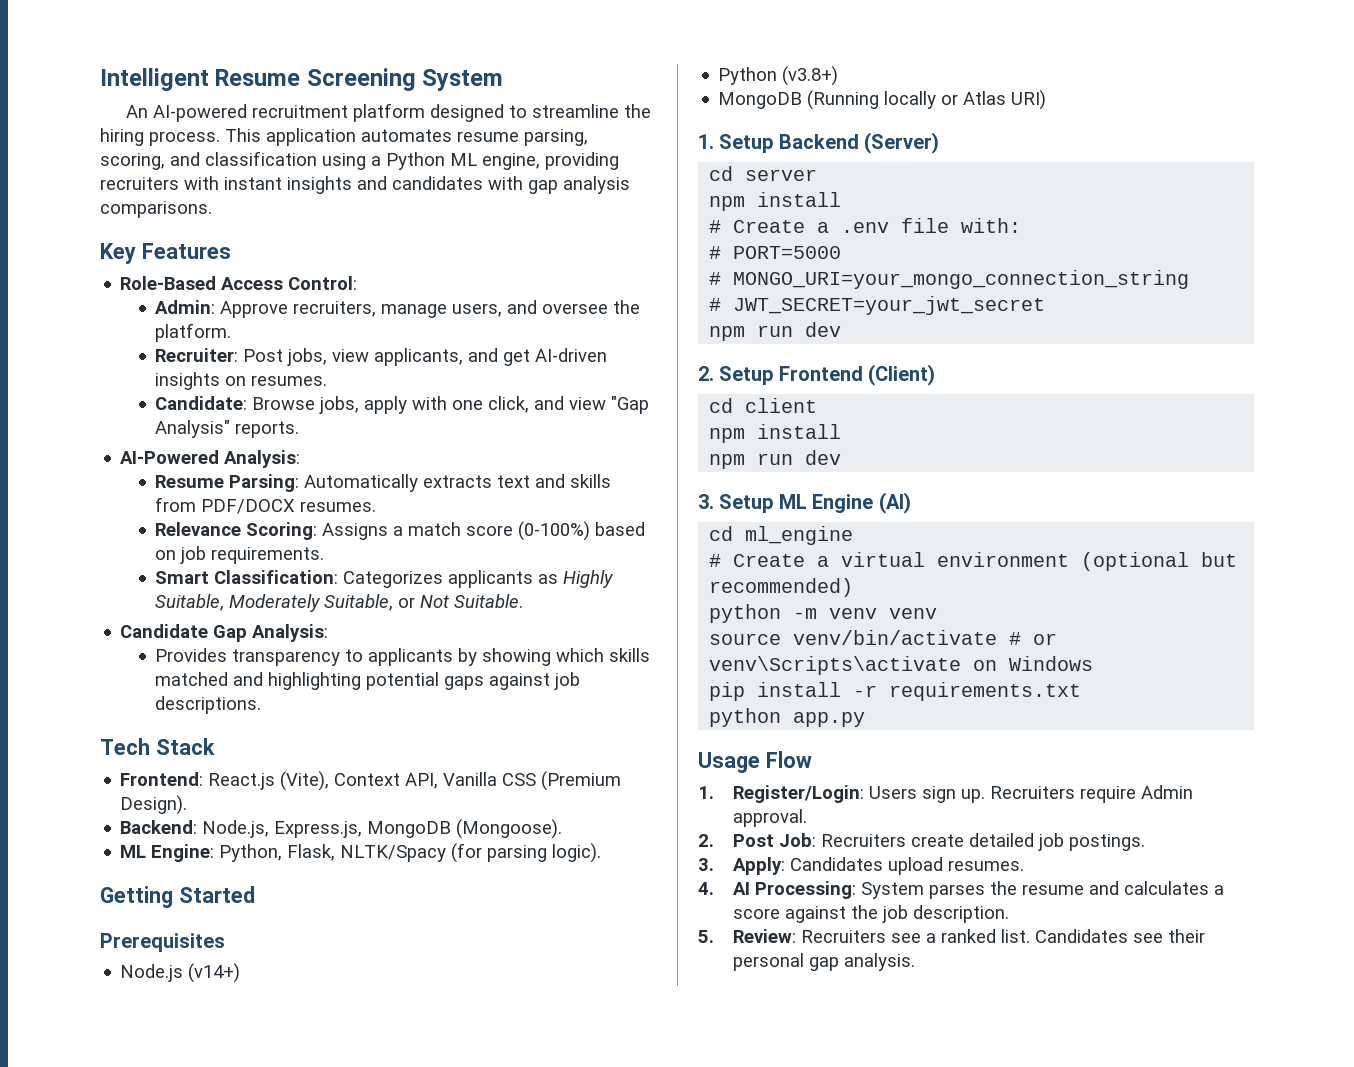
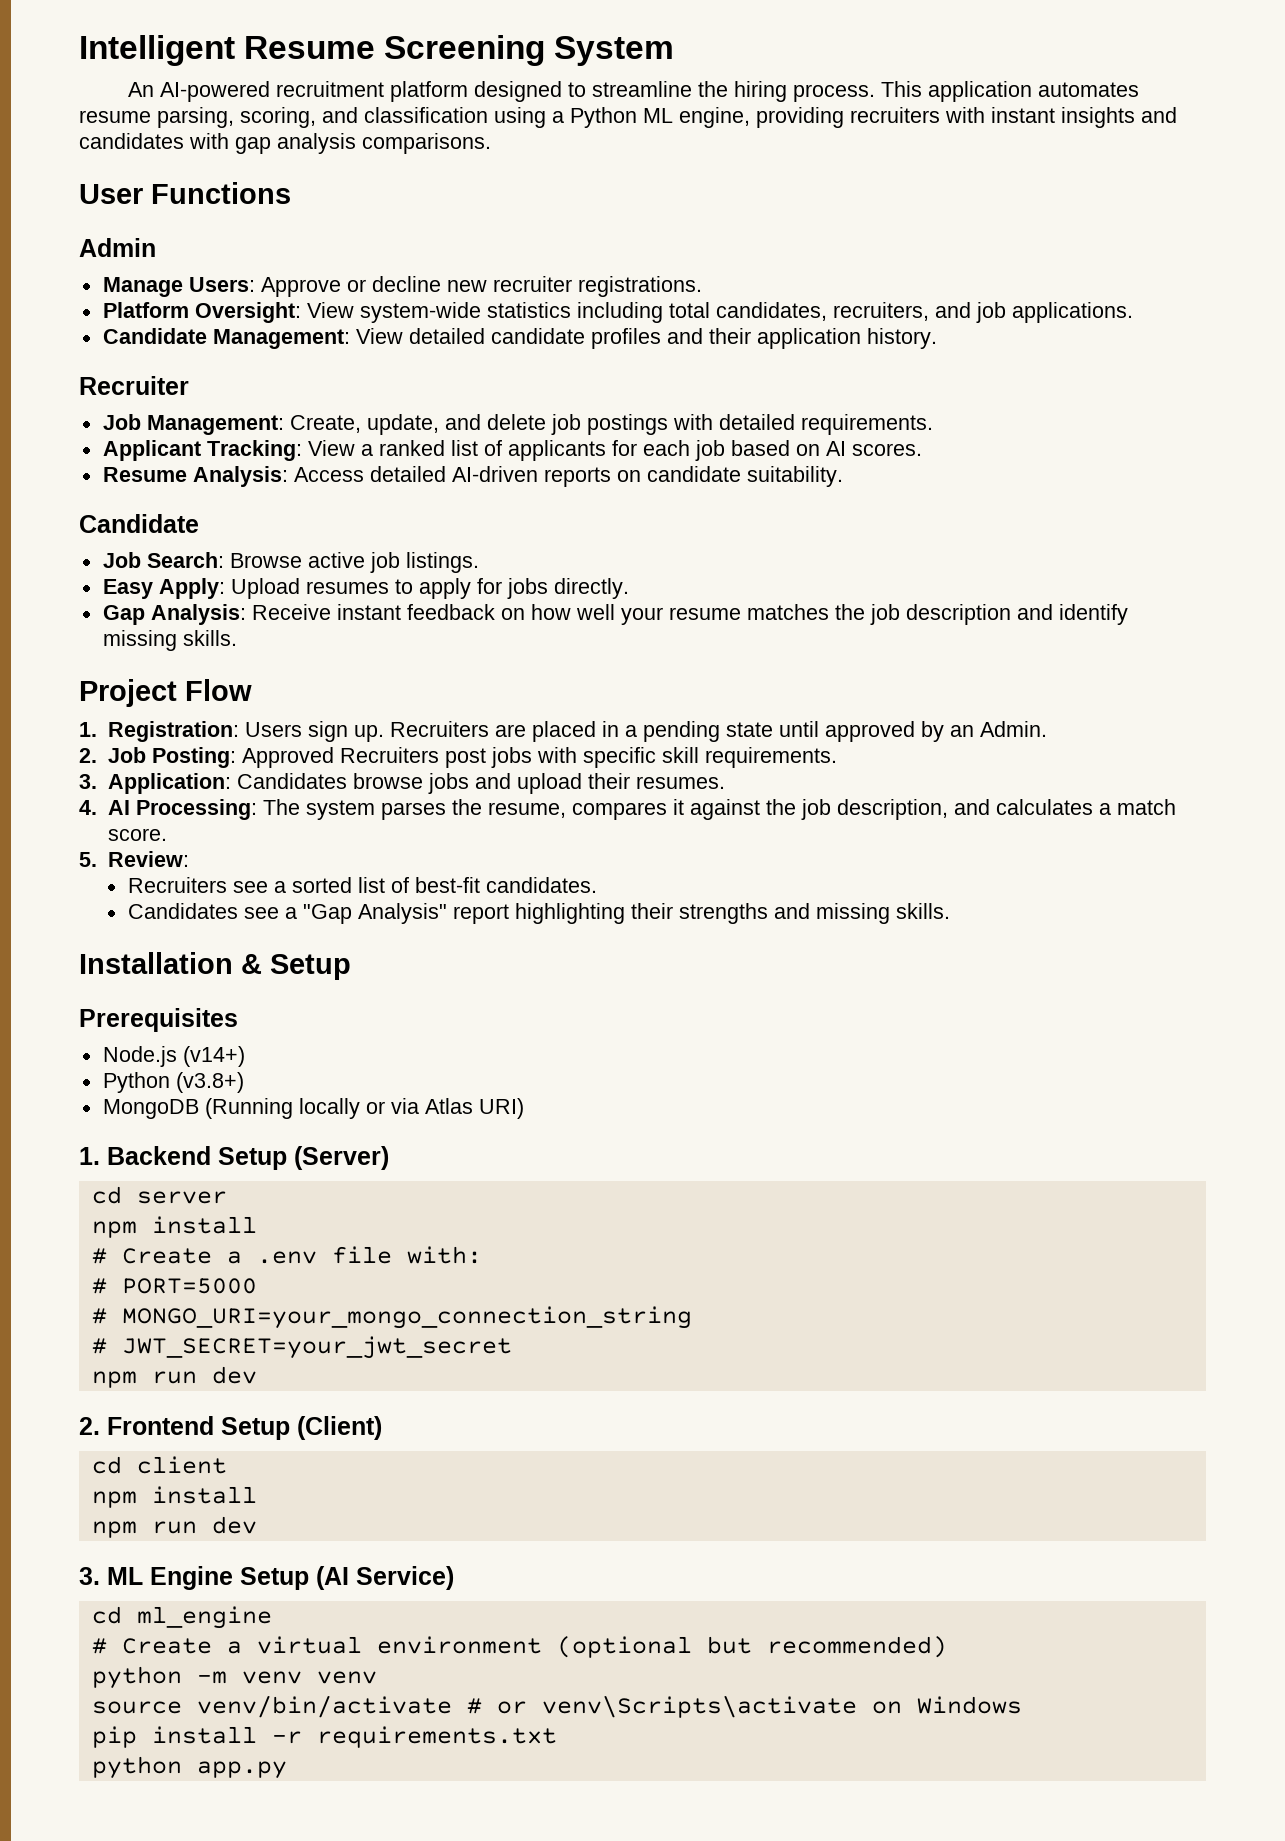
- Key Features
- Role-Based Access Control:
- Admin: Approve recruiters, manage users, and oversee the platform.
- Recruiter: Post jobs, view applicants, and get AI-driven insights on resumes.
- Candidate: Browse jobs, apply with one click, and view "Gap Analysis" reports.
- AI-Powered Analysis:
- Resume Parsing: Automatically extracts text and skills from PDF/DOCX resumes.
- Relevance Scoring: Assigns a match score (0-100%) based on job requirements.
- Smart Classification: Categorizes applicants as Highly Suitable, Moderately Suitable, or Not Suitable.
- Candidate Gap Analysis:
- Provides transparency to applicants by showing which skills matched and highlighting potential gaps against job descriptions.
- Tech Stack
- Frontend: React.js (Vite), Context API, Vanilla CSS (Premium Design).
- Backend: Node.js, Express.js, MongoDB (Mongoose).
- ML Engine: Python, Flask, NLTK/Spacy (for parsing logic).
- Getting Started
+ User Functions
+ Admin
+ Manage Users: Approve or decline new recruiter registrations.
+ Platform Oversight: View system-wide statistics including total candidates, recruiters, and job applications.
+ Candidate Management: View detailed candidate profiles and their application history.
+ Recruiter
+ Job Management: Create, update, and delete job postings with detailed requirements.
+ Applicant Tracking: View a ranked list of applicants for each job based on AI scores.
+ Resume Analysis: Access detailed AI-driven reports on candidate suitability.
+ Candidate
+ Job Search: Browse active job listings.
+ Easy Apply: Upload resumes to apply for jobs directly.
+ Gap Analysis: Receive instant feedback on how well your resume matches the job description and identify missing skills.
+ Project Flow
+ 1. Registration: Users sign up. Recruiters are placed in a pending state until approved by an Admin.
+ 2. Job Posting: Approved Recruiters post jobs with specific skill requirements.
+ 3. Application: Candidates browse jobs and upload their resumes.
+ 4. AI Processing: The system parses the resume, compares it against the job description, and calculates a match score.
+ 5. Review:
+ Recruiters see a sorted list of best-fit candidates.
+ Candidates see a "Gap Analysis" report highlighting their strengths and missing skills.
+ Installation & Setup
- MongoDB (Running locally or Atlas URI)
+ MongoDB (Running locally or via Atlas URI)
- 1. Setup Backend (Server)
+ 1. Backend Setup (Server)
- 2. Setup Frontend (Client)
+ 2. Frontend Setup (Client)
- 3. Setup ML Engine (AI)
+ 3. ML Engine Setup (AI Service)
- Usage Flow
- 1. Register/Login: Users sign up. Recruiters require Admin approval.
- 2. Post Job: Recruiters create detailed job postings.
- 3. Apply: Candidates upload resumes.
- 4. AI Processing: System parses the resume and calculates a score against the job description.
- 5. Review: Recruiters see a ranked list. Candidates see their personal gap analysis.

